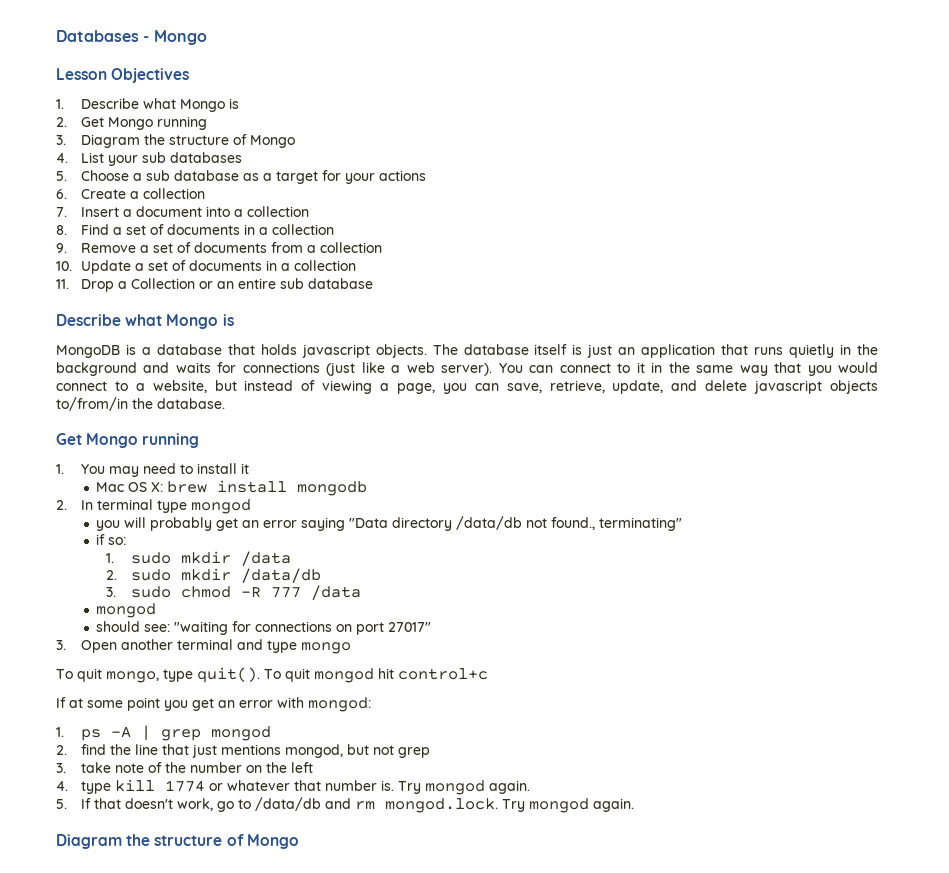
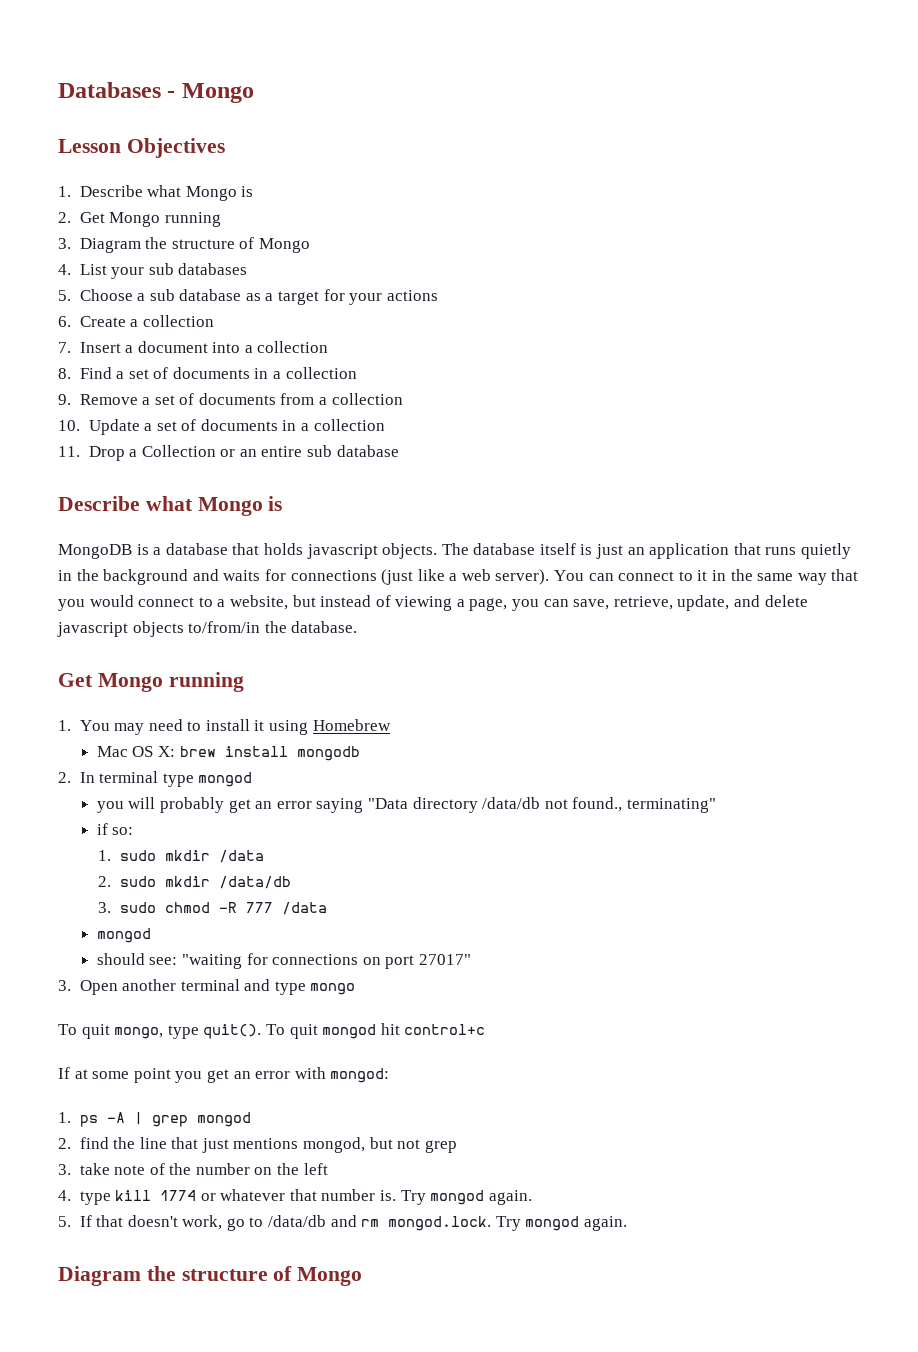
- 1. You may need to install it
+ 1. You may need to install it using Homebrew

